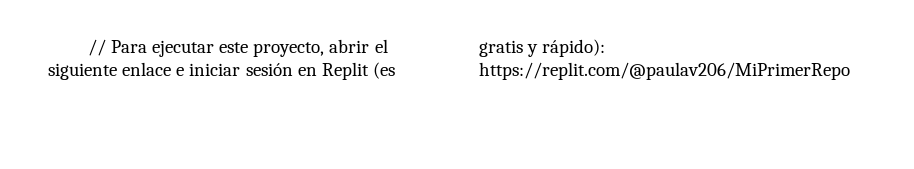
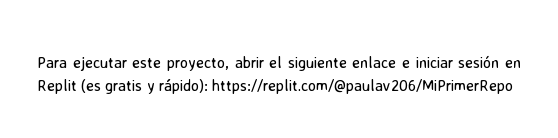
- // Para ejecutar este proyecto, abrir el siguiente enlace e iniciar sesión en Replit (es gratis y rápido): https://replit.com/@paulav206/MiPrimerRepo
+ Para ejecutar este proyecto, abrir el siguiente enlace e iniciar sesión en Replit (es gratis y rápido): https://replit.com/@paulav206/MiPrimerRepo

